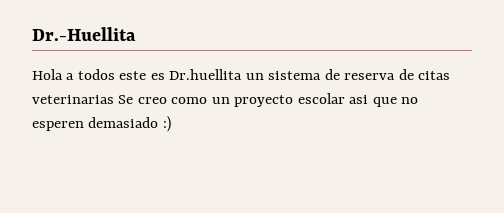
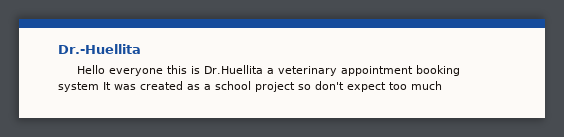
- Hola a todos este es Dr.huellita un sistema de reserva de citas veterinarias Se creo como un proyecto escolar asi que no esperen demasiado :)
+ Hello everyone this is Dr.Huellita a veterinary appointment booking system It was created as a school project so don't expect too much

